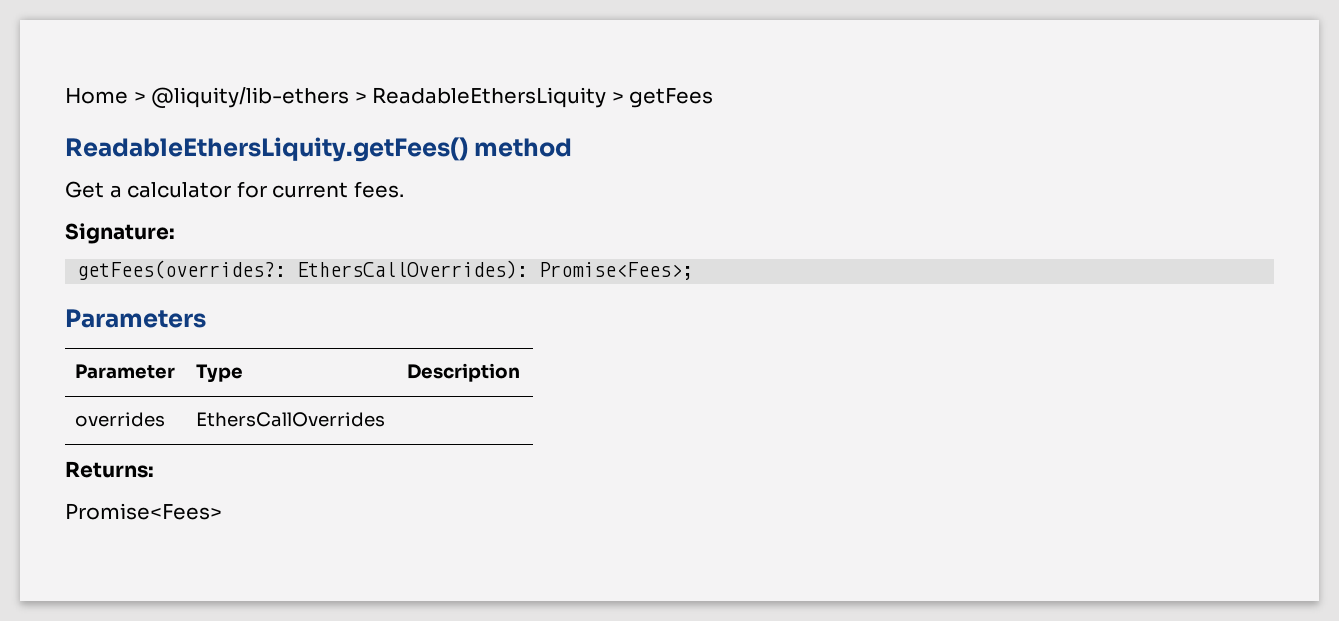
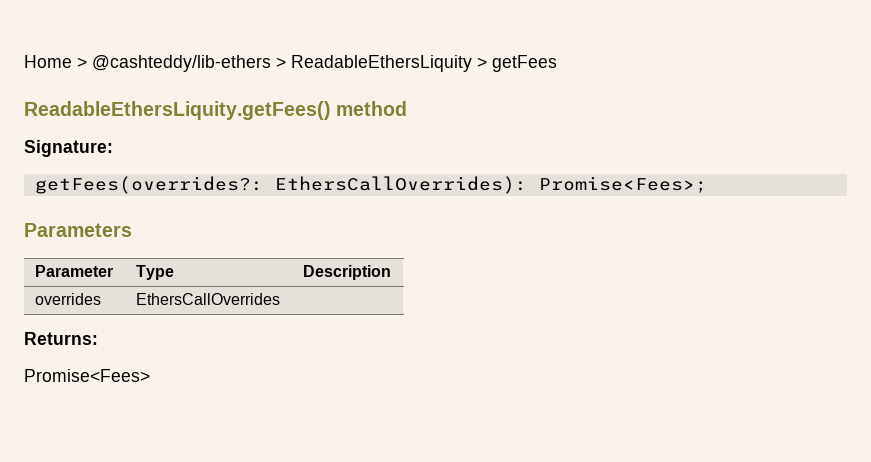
- Home > @liquity/lib-ethers > ReadableEthersLiquity > getFees
+ Home > @cashteddy/lib-ethers > ReadableEthersLiquity > getFees
- Get a calculator for current fees.

